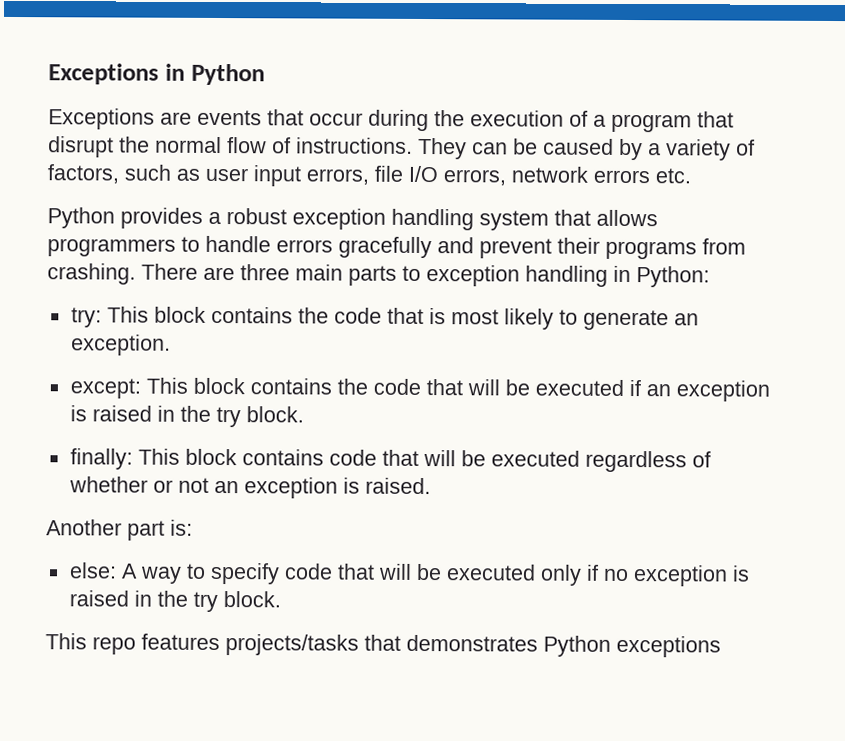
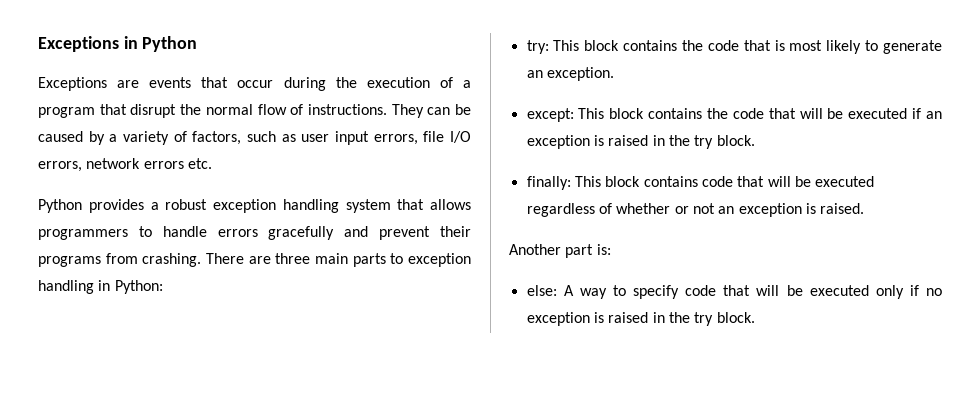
- This repo features projects/tasks that demonstrates Python exceptions

